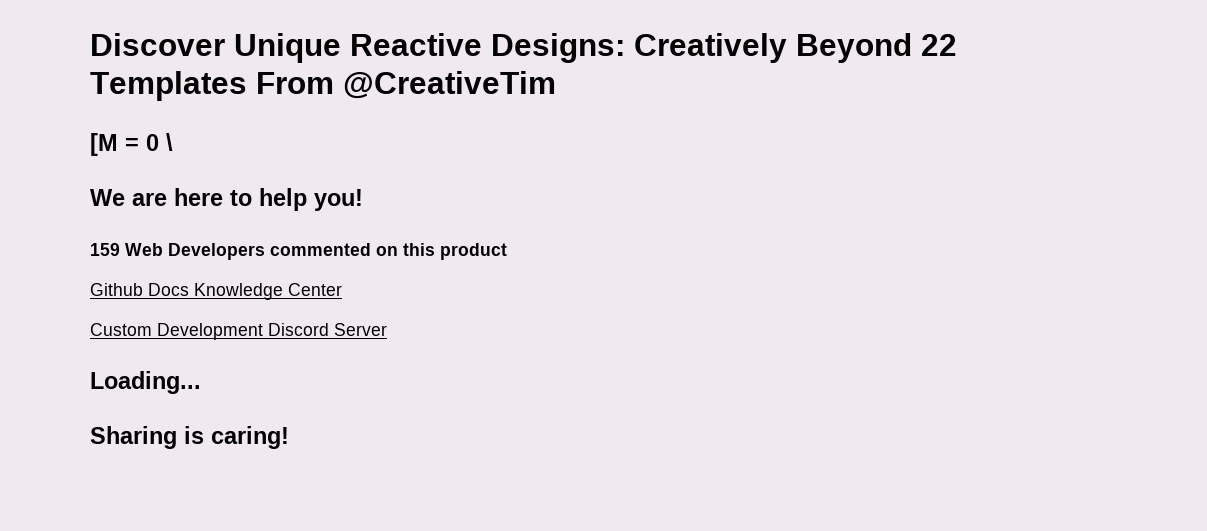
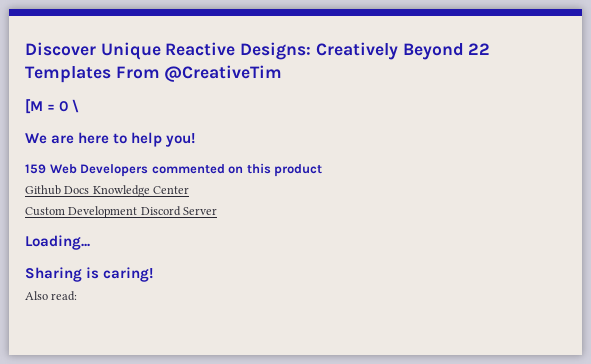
+ Also read:

